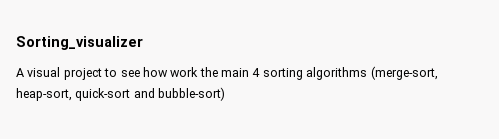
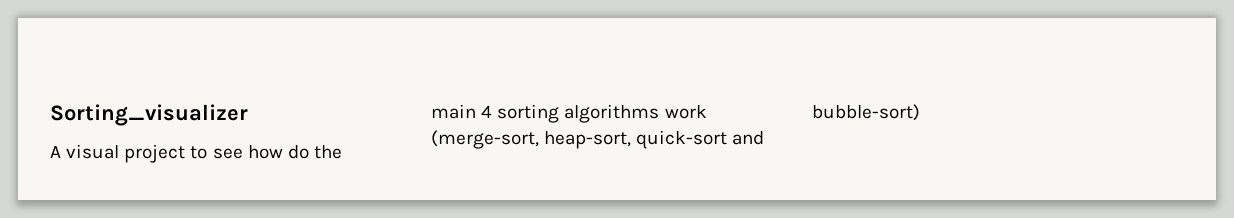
- A visual project to see how work the main 4 sorting algorithms (merge-sort, heap-sort, quick-sort and bubble-sort)
+ A visual project to see how do the main 4 sorting algorithms work (merge-sort, heap-sort, quick-sort and bubble-sort)

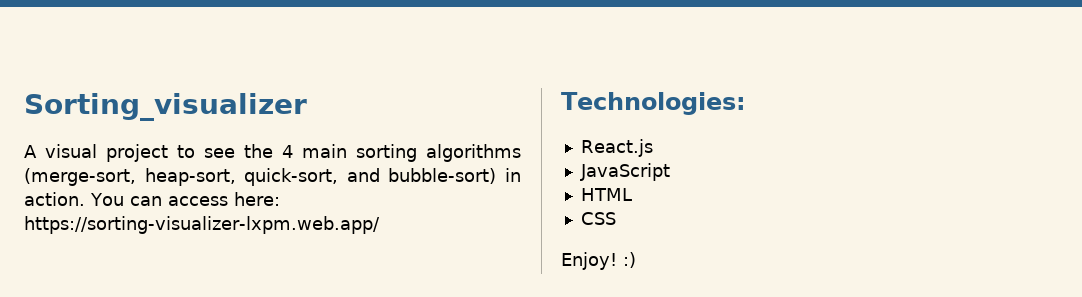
- A visual project to see how do the main 4 sorting algorithms work (merge-sort, heap-sort, quick-sort and bubble-sort)
+ A visual project to see the 4 main sorting algorithms (merge-sort, heap-sort, quick-sort, and bubble-sort) in action. You can access here: https://sorting-visualizer-lxpm.web.app/
+ Technologies:
+ React.js
+ JavaScript
+ HTML
+ CSS
+ Enjoy! :)

